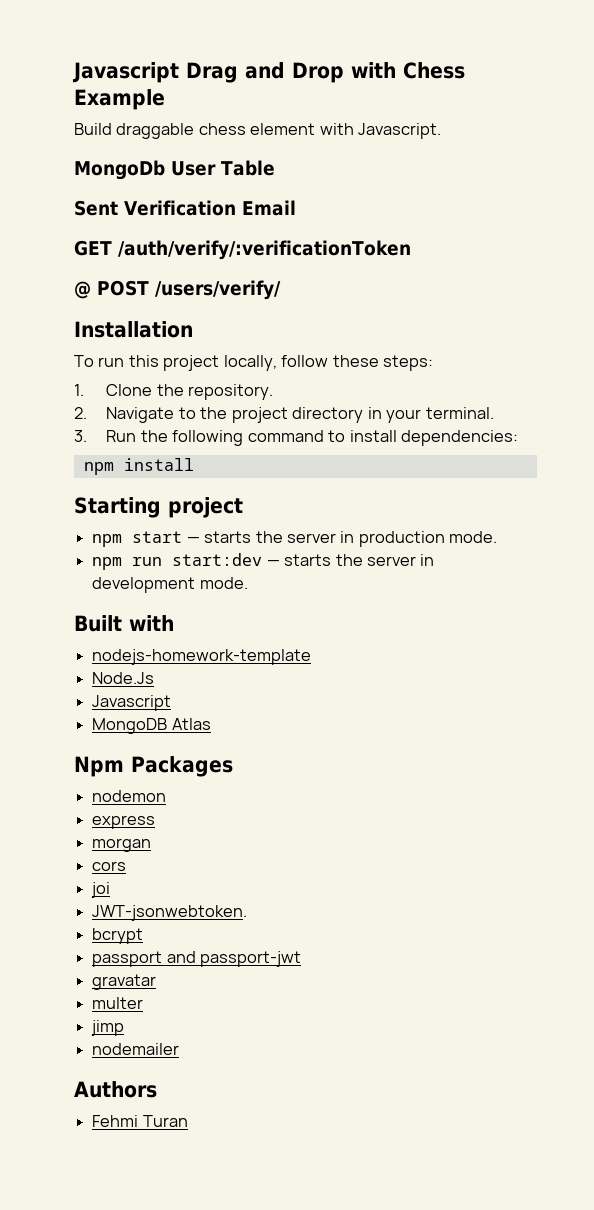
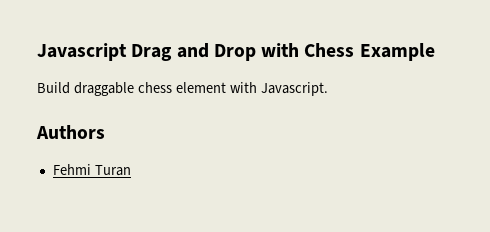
- MongoDb User Table
- Sent Verification Email
- GET /auth/verify/:verificationToken
- @ POST /users/verify/
- Installation
- To run this project locally, follow these steps:
- 1. Clone the repository.
- 2. Navigate to the project directory in your terminal.
- 3. Run the following command to install dependencies:
- npm install
- Starting project
- npm start — starts the server in production mode.
- npm run start:dev — starts the server in development mode.
- Built with
- nodejs-homework-template
- Node.Js
- Javascript
- MongoDB Atlas
- Npm Packages
- nodemon
- express
- morgan
- cors
- joi
- JWT-jsonwebtoken.
- bcrypt
- passport and passport-jwt
- gravatar
- multer
- jimp
- nodemailer

